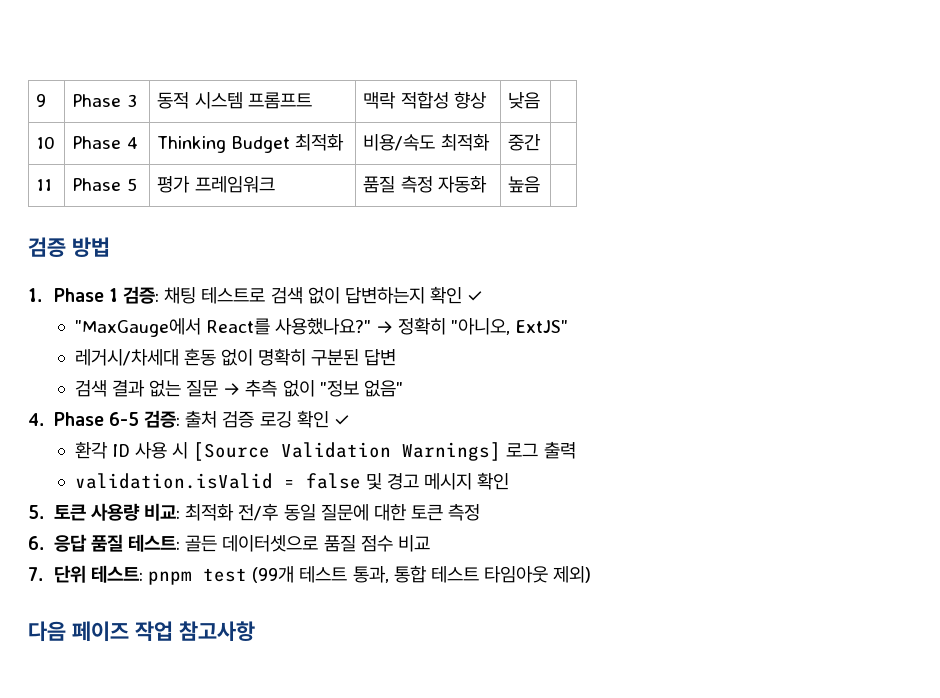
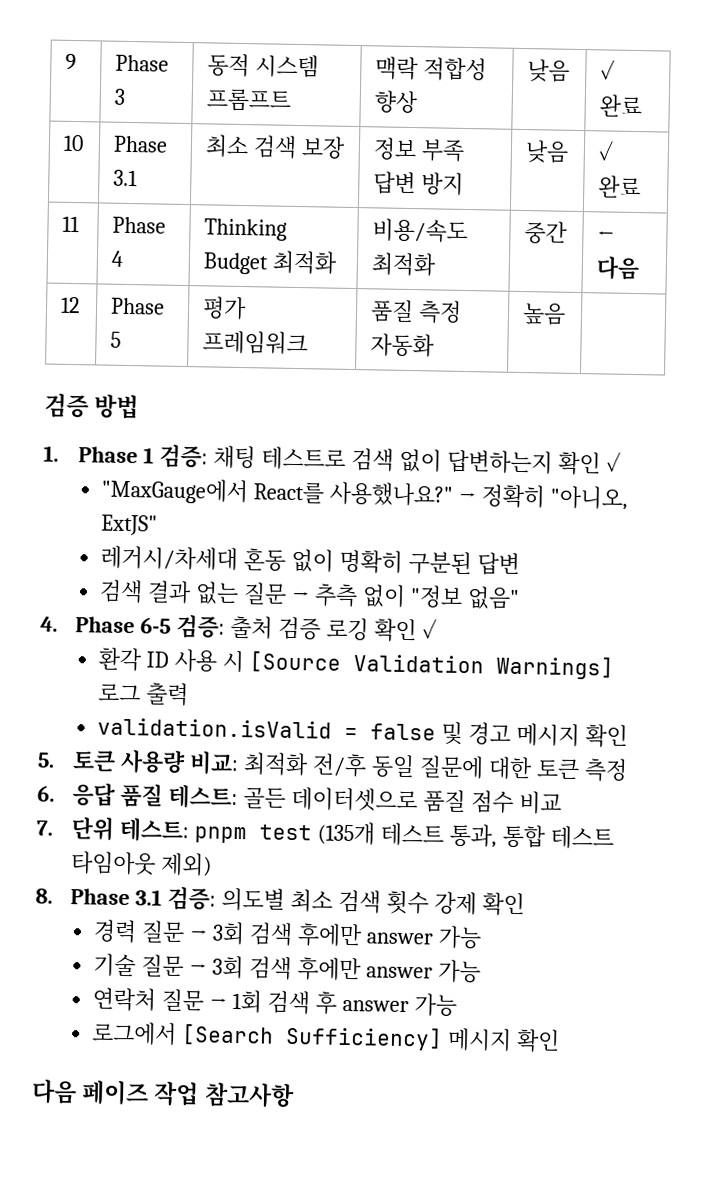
- 9 | Phase 3 | 동적 시스템 프롬프트 | 맥락 적합성 향상 | 낮음 |
+ 9 | Phase 3 | 동적 시스템 프롬프트 | 맥락 적합성 향상 | 낮음 | ✓ 완료
- 10 | Phase 4 | Thinking Budget 최적화 | 비용/속도 최적화 | 중간 |
- 11 | Phase 5 | 평가 프레임워크 | 품질 측정 자동화 | 높음 |
+ 10 | Phase 3.1 | 최소 검색 보장 | 정보 부족 답변 방지 | 낮음 | ✓ 완료
+ 11 | Phase 4 | Thinking Budget 최적화 | 비용/속도 최적화 | 중간 | ← 다음
+ 12 | Phase 5 | 평가 프레임워크 | 품질 측정 자동화 | 높음 |
- 7. 단위 테스트: pnpm test (99개 테스트 통과, 통합 테스트 타임아웃 제외)
+ 7. 단위 테스트: pnpm test (135개 테스트 통과, 통합 테스트 타임아웃 제외)
+ 8. Phase 3.1 검증: 의도별 최소 검색 횟수 강제 확인
+ 경력 질문 → 3회 검색 후에만 answer 가능
+ 기술 질문 → 3회 검색 후에만 answer 가능
+ 연락처 질문 → 1회 검색 후 answer 가능
+ 로그에서 [Search Sufficiency] 메시지 확인

